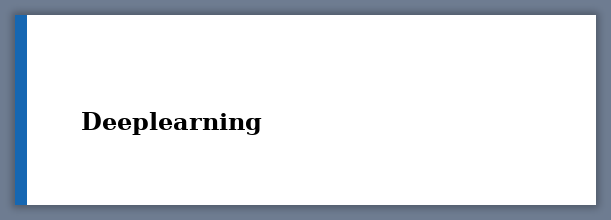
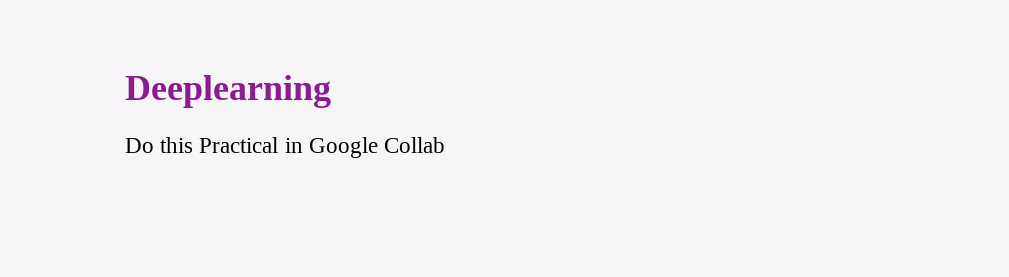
+ Do this Practical in Google Collab

